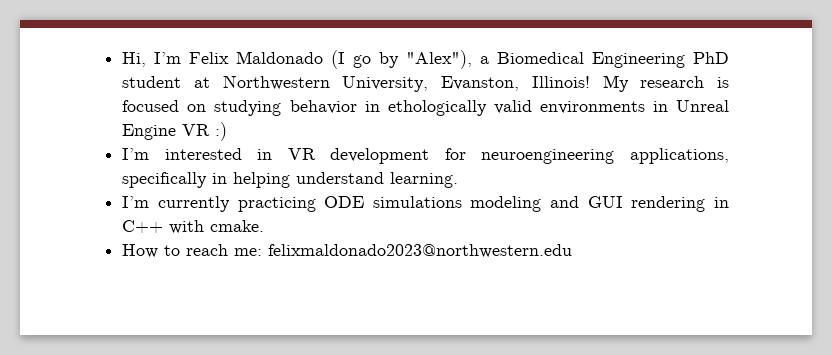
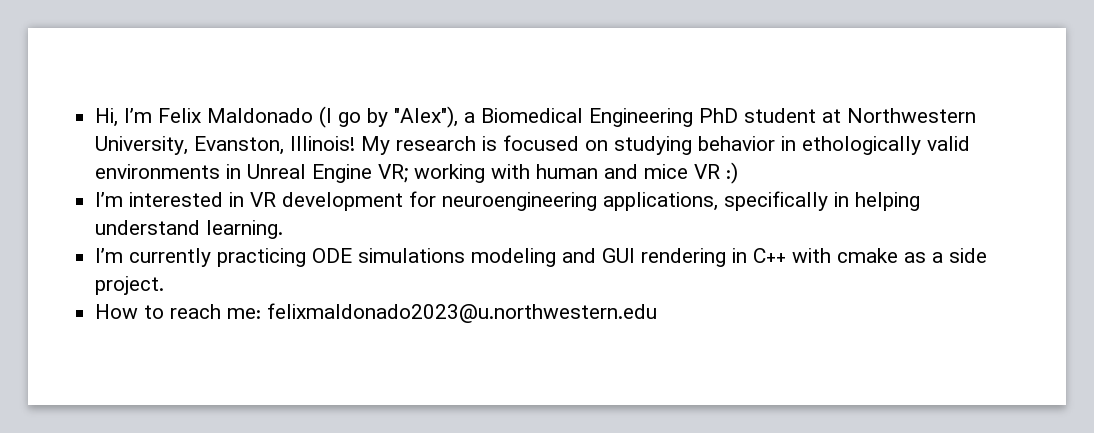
- My research is focused on studying behavior in ethologically valid environments in Unreal Engine VR :)
+ My research is focused on studying behavior in ethologically valid environments in Unreal Engine VR; working with human and mice VR :)
- I’m currently practicing ODE simulations modeling and GUI rendering in C++ with cmake.
+ I’m currently practicing ODE simulations modeling and GUI rendering in C++ with cmake as a side project.
- How to reach me: felixmaldonado2023@northwestern.edu
+ How to reach me: felixmaldonado2023@u.northwestern.edu

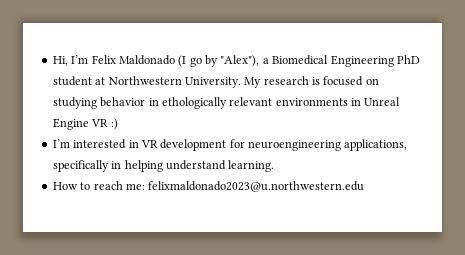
- Hi, I’m Felix Maldonado (I go by "Alex"), a Biomedical Engineering PhD student at Northwestern University, Evanston, Illinois!
+ Hi, I’m Felix Maldonado (I go by "Alex"), a Biomedical Engineering PhD student at Northwestern University.
- My research is focused on studying behavior in ethologically valid environments in Unreal Engine VR; working with human and mice VR :)
+ My research is focused on studying behavior in ethologically relevant environments in Unreal Engine VR :)
- I’m currently practicing ODE simulations modeling and GUI rendering in C++ with cmake as a side project.

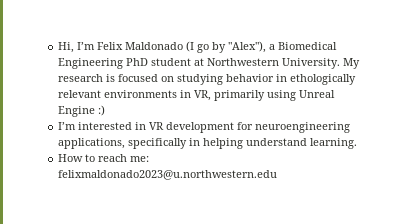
- My research is focused on studying behavior in ethologically relevant environments in Unreal Engine VR :)
+ My research is focused on studying behavior in ethologically relevant environments in VR, primarily using Unreal Engine :)

